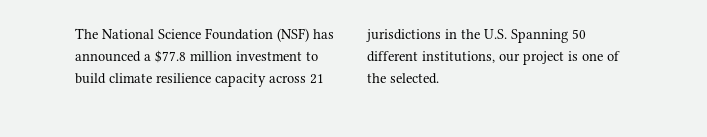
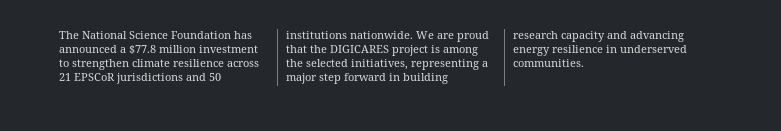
- The National Science Foundation (NSF) has announced a $77.8 million investment to build climate resilience capacity across 21 jurisdictions in the U.S. Spanning 50 different institutions, our project is one of the selected.
+ The National Science Foundation has announced a $77.8 million investment to strengthen climate resilience across 21 EPSCoR jurisdictions and 50 institutions nationwide. We are proud that the DIGICARES project is among the selected initiatives, representing a major step forward in building research capacity and advancing energy resilience in underserved communities.

